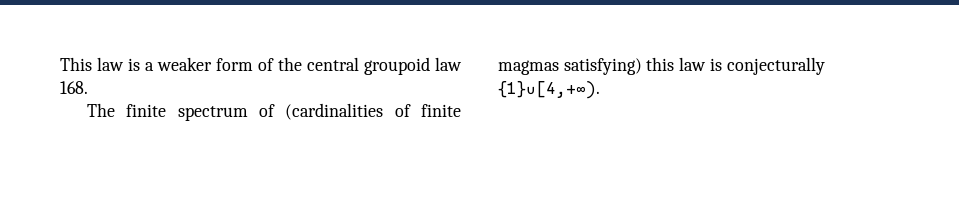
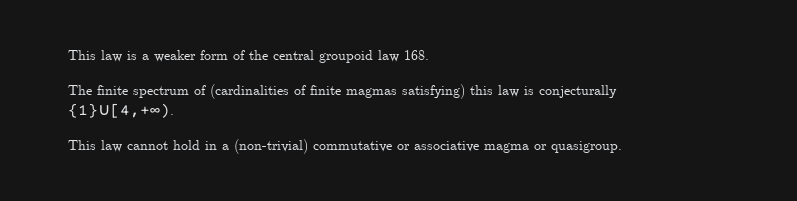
+ This law cannot hold in a (non-trivial) commutative or associative magma or quasigroup.

